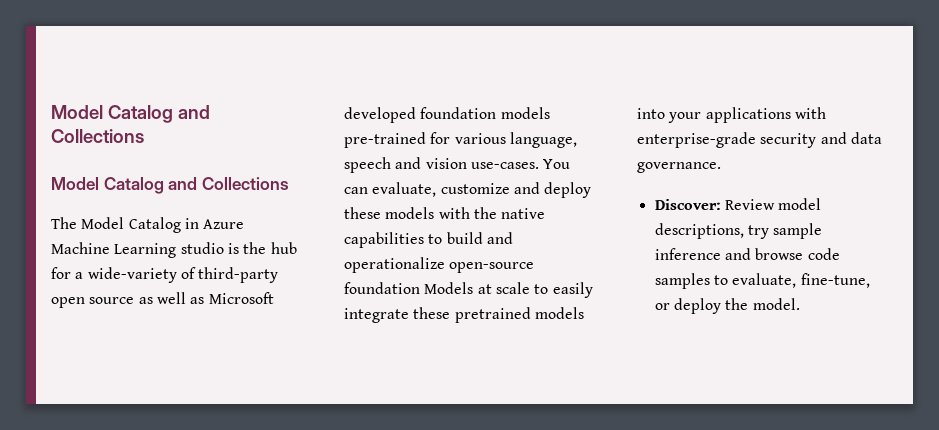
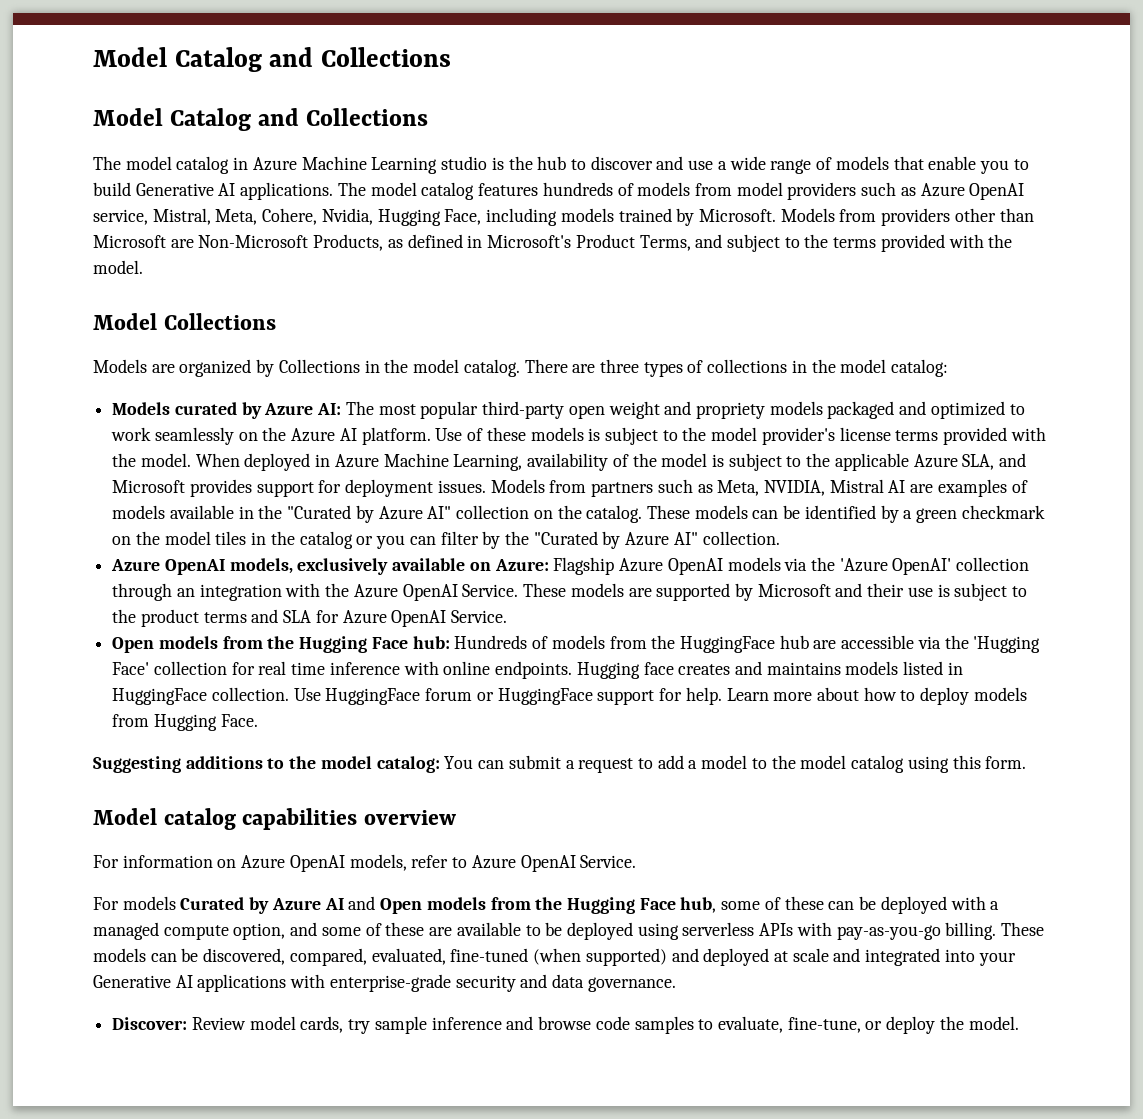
- The Model Catalog in Azure Machine Learning studio is the hub for a wide-variety of third-party open source as well as Microsoft developed foundation models pre-trained for various language, speech and vision use-cases. You can evaluate, customize and deploy these models with the native capabilities to build and operationalize open-source foundation Models at scale to easily integrate these pretrained models into your applications with enterprise-grade security and data governance.
+ The model catalog in Azure Machine Learning studio is the hub to discover and use a wide range of models that enable you to build Generative AI applications. The model catalog features hundreds of models from model providers such as Azure OpenAI service, Mistral, Meta, Cohere, Nvidia, Hugging Face, including models trained by Microsoft. Models from providers other than Microsoft are Non-Microsoft Products, as defined in Microsoft's Product Terms, and subject to the terms provided with the model.
+ Model Collections
+ Models are organized by Collections in the model catalog. There are three types of collections in the model catalog:
+ Models curated by Azure AI: The most popular third-party open weight and propriety models packaged and optimized to work seamlessly on the Azure AI platform. Use of these models is subject to the model provider's license terms provided with the model. When deployed in Azure Machine Learning, availability of the model is subject to the applicable Azure SLA, and Microsoft provides support for deployment issues. Models from partners such as Meta, NVIDIA, Mistral AI are examples of models available in the "Curated by Azure AI" collection on the catalog. These models can be identified by a green checkmark on the model tiles in the catalog or you can filter by the "Curated by Azure AI" collection.
+ Azure OpenAI models, exclusively available on Azure: Flagship Azure OpenAI models via the 'Azure OpenAI' collection through an integration with the Azure OpenAI Service. These models are supported by Microsoft and their use is subject to the product terms and SLA for Azure OpenAI Service.
+ Open models from the Hugging Face hub: Hundreds of models from the HuggingFace hub are accessible via the 'Hugging Face' collection for real time inference with online endpoints. Hugging face creates and maintains models listed in HuggingFace collection. Use HuggingFace forum or HuggingFace support for help. Learn more about how to deploy models from Hugging Face.
+ Suggesting additions to the model catalog: You can submit a request to add a model to the model catalog using this form.
+ Model catalog capabilities overview
+ For information on Azure OpenAI models, refer to Azure OpenAI Service.
+ For models Curated by Azure AI and Open models from the Hugging Face hub, some of these can be deployed with a managed compute option, and some of these are available to be deployed using serverless APIs with pay-as-you-go billing. These models can be discovered, compared, evaluated, fine-tuned (when supported) and deployed at scale and integrated into your Generative AI applications with enterprise-grade security and data governance.
- Discover: Review model descriptions, try sample inference and browse code samples to evaluate, fine-tune, or deploy the model.
+ Discover: Review model cards, try sample inference and browse code samples to evaluate, fine-tune, or deploy the model.

